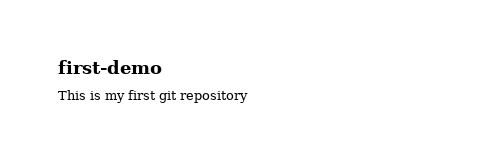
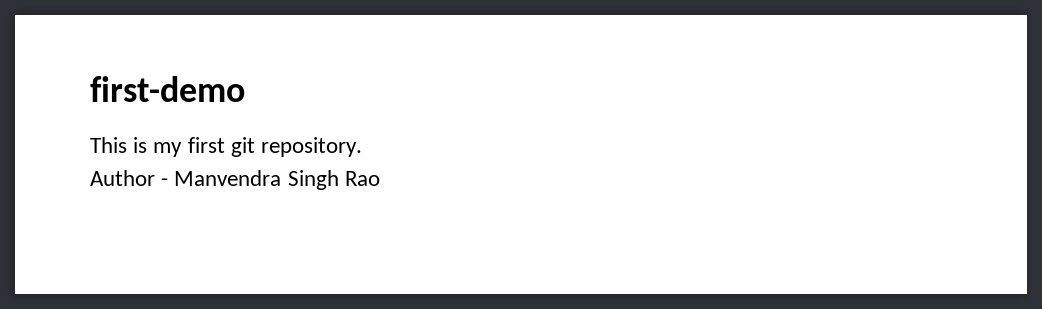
- This is my first git repository
+ This is my first git repository.
+ Author - Manvendra Singh Rao

